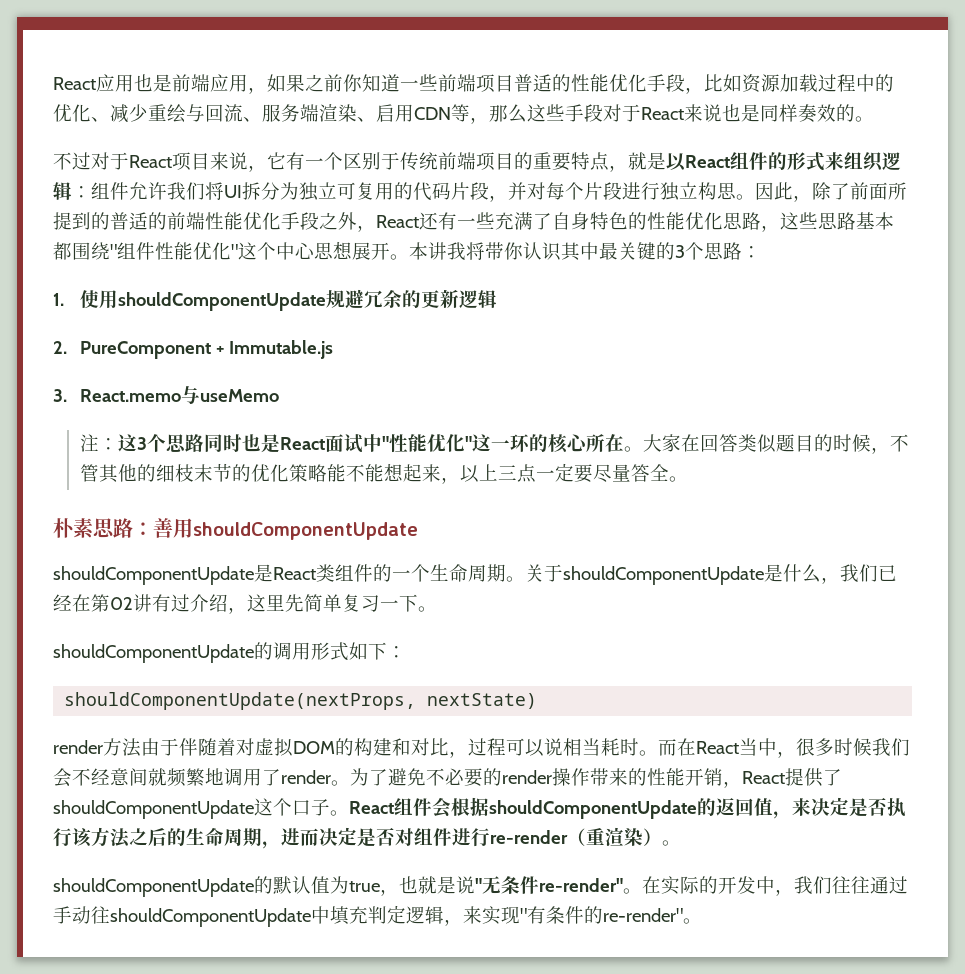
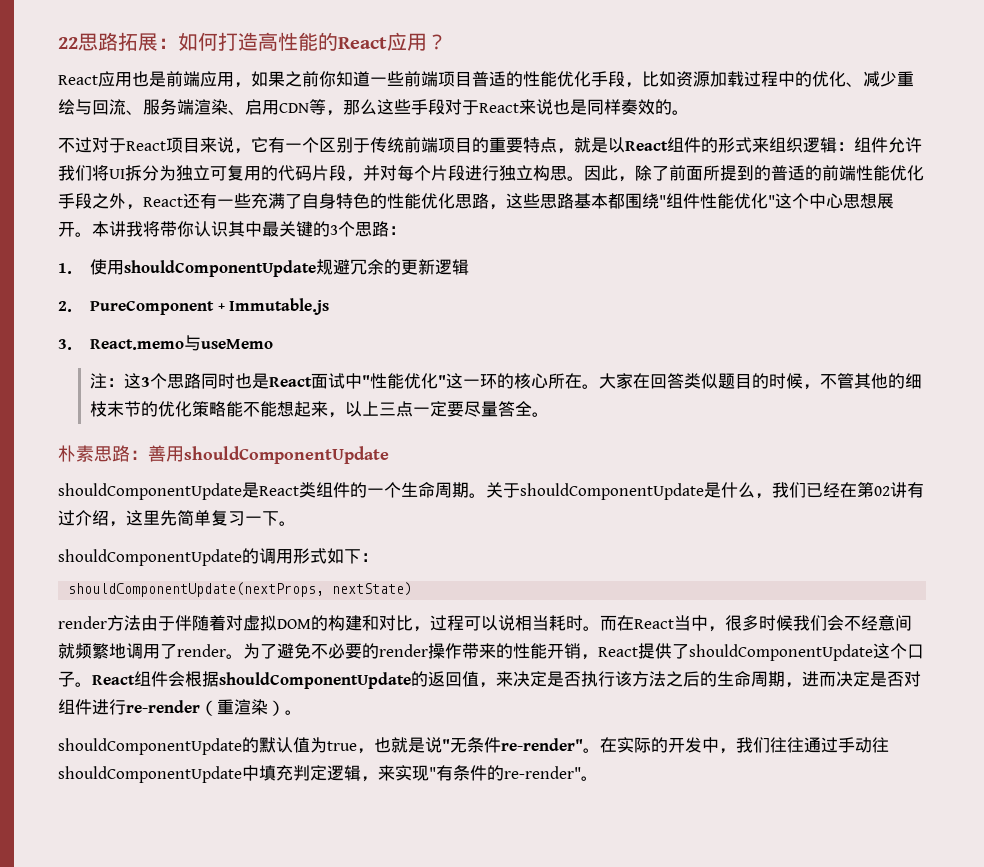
+ 22思路拓展：如何打造高性能的React应用？

